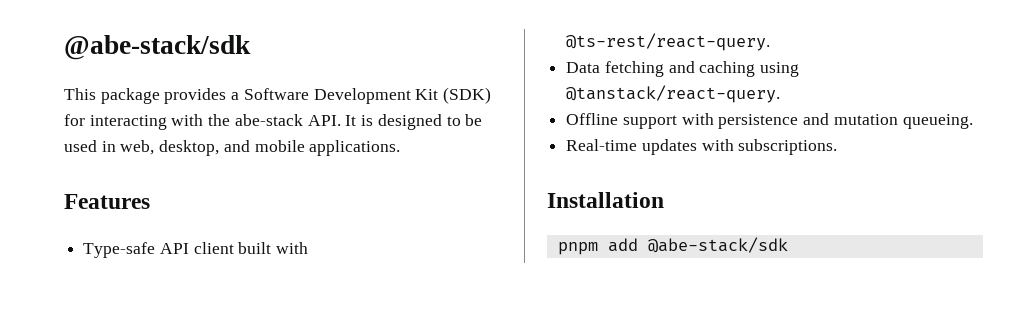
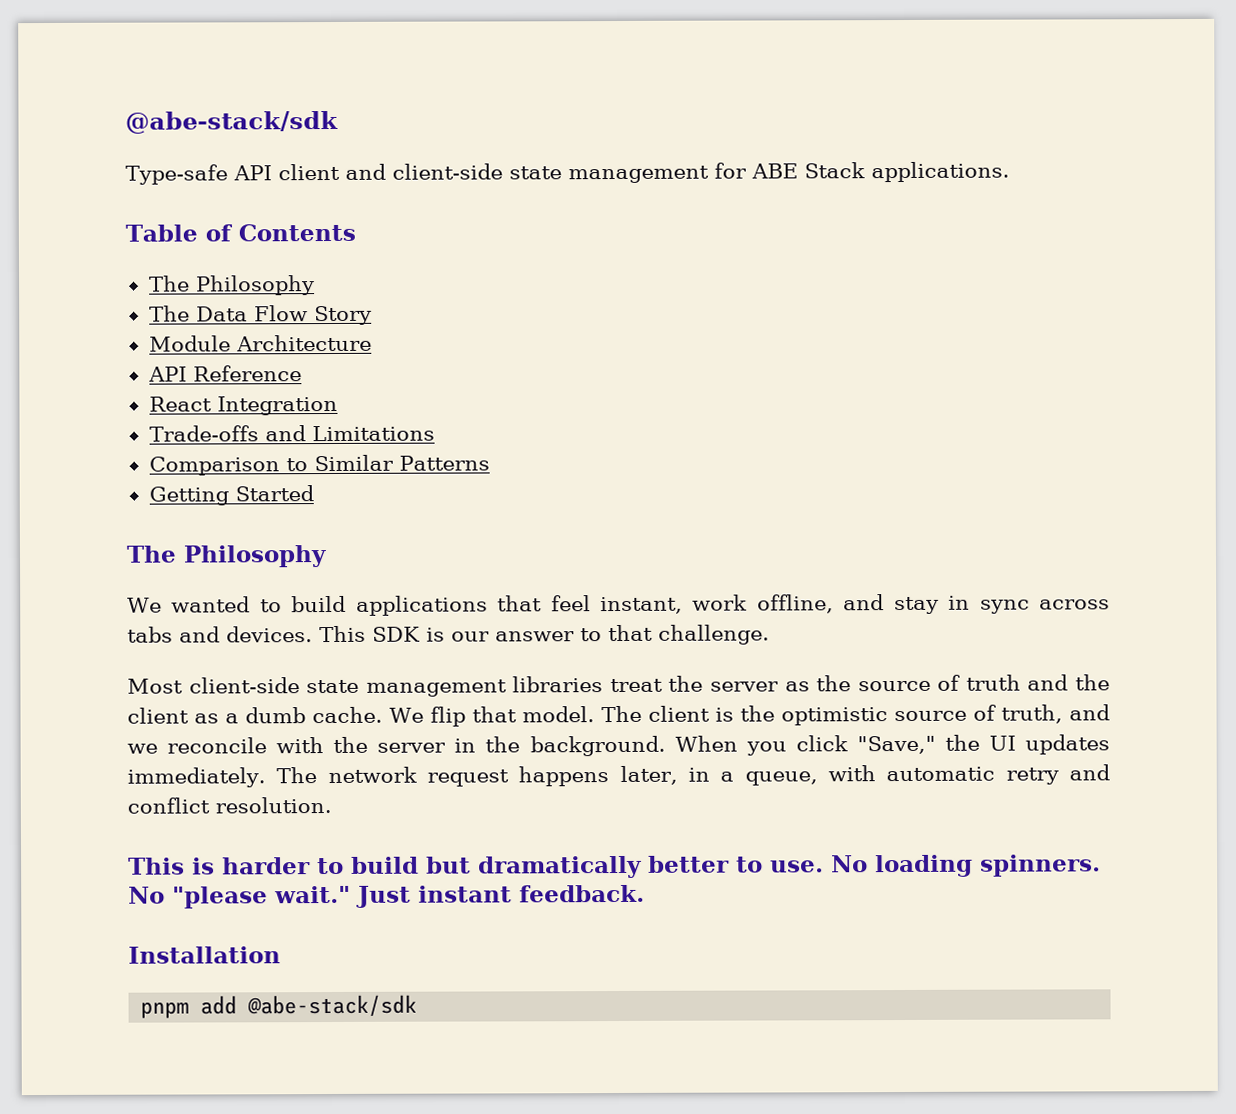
- This package provides a Software Development Kit (SDK) for interacting with the abe-stack API. It is designed to be used in web, desktop, and mobile applications.
- Features
- Type-safe API client built with @ts-rest/react-query.
- Data fetching and caching using @tanstack/react-query.
- Offline support with persistence and mutation queueing.
- Real-time updates with subscriptions.
+ Type-safe API client and client-side state management for ABE Stack applications.
+ Table of Contents
+ The Philosophy
+ The Data Flow Story
+ Module Architecture
+ API Reference
+ React Integration
+ Trade-offs and Limitations
+ Comparison to Similar Patterns
+ Getting Started
+ The Philosophy
+ We wanted to build applications that feel instant, work offline, and stay in sync across tabs and devices. This SDK is our answer to that challenge.
+ Most client-side state management libraries treat the server as the source of truth and the client as a dumb cache. We flip that model. The client is the optimistic source of truth, and we reconcile with the server in the background. When you click "Save," the UI updates immediately. The network request happens later, in a queue, with automatic retry and conflict resolution.
+ This is harder to build but dramatically better to use. No loading spinners. No "please wait." Just instant feedback.

